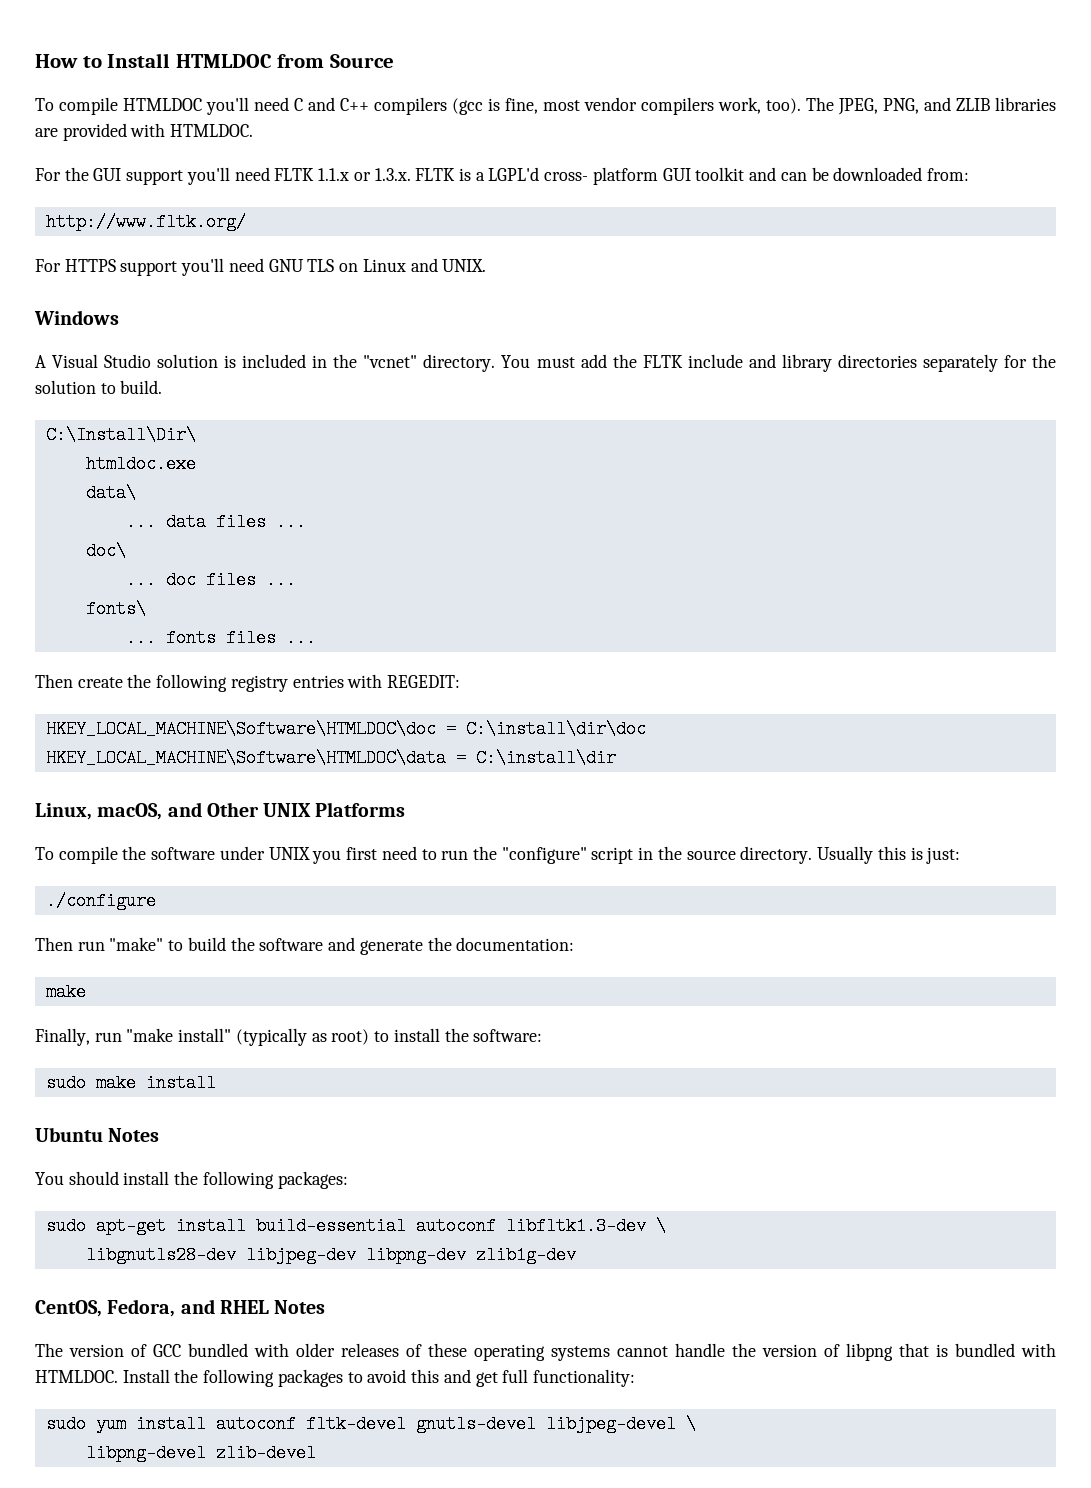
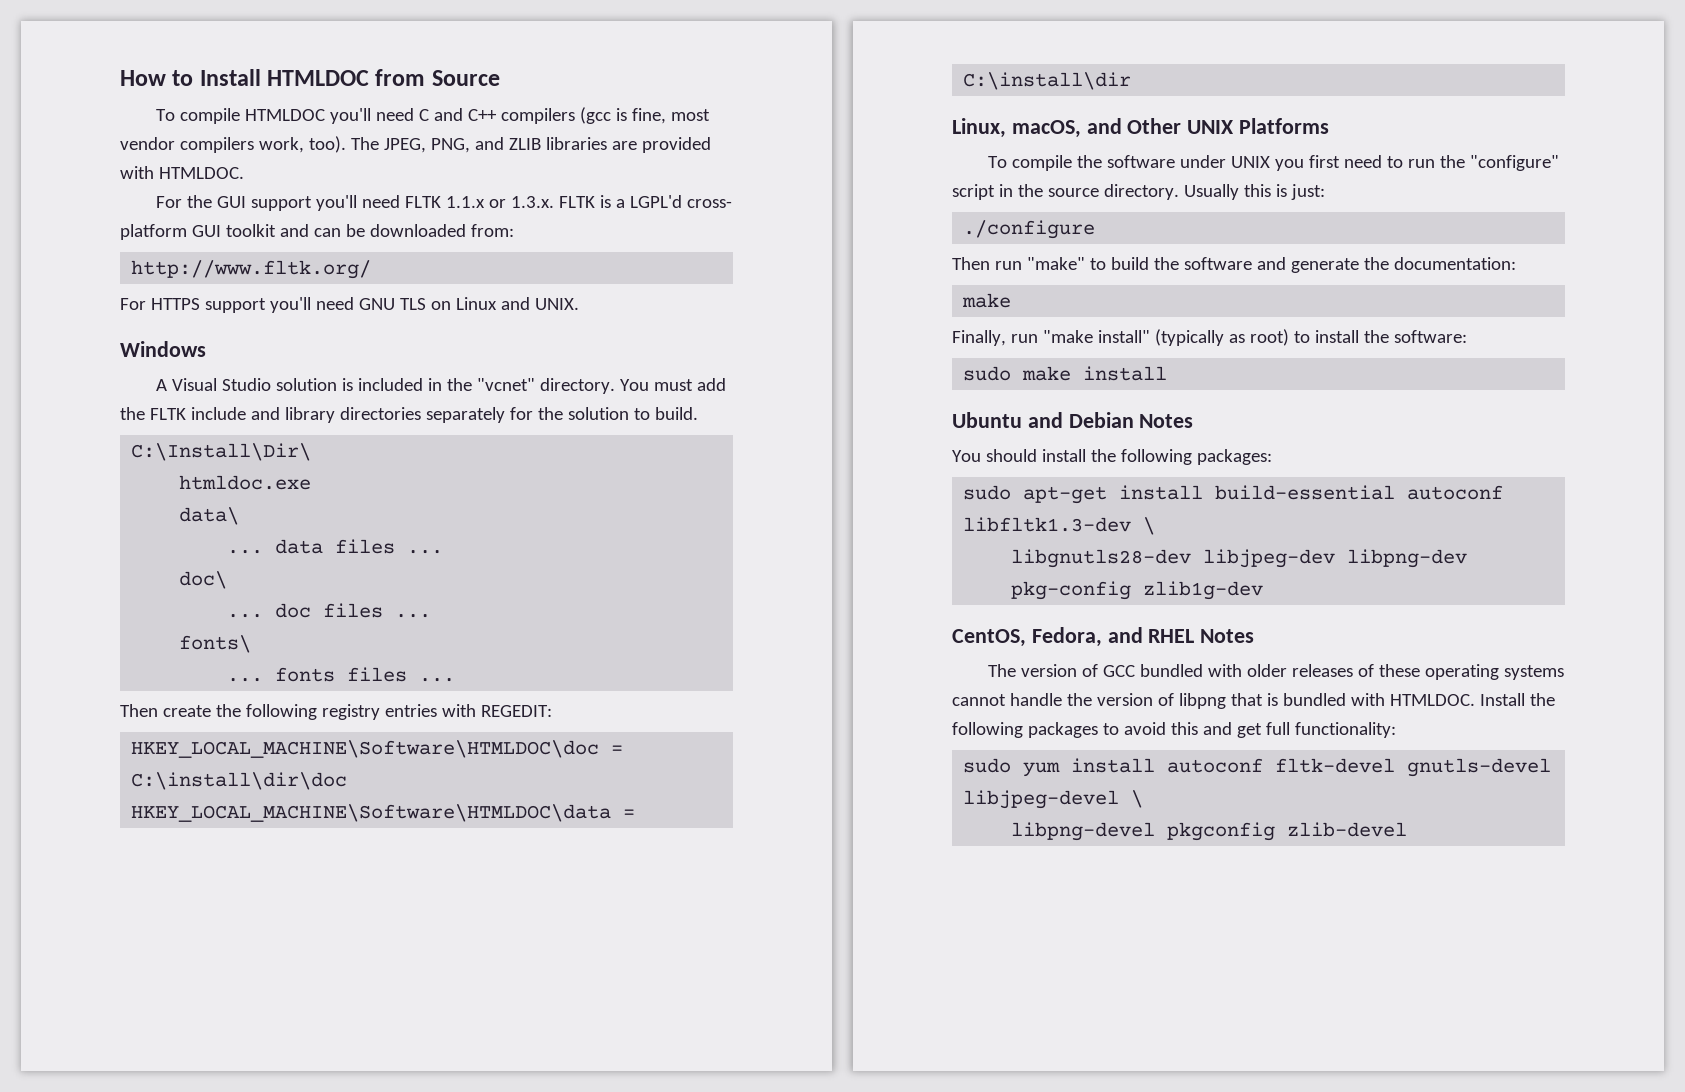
- Ubuntu Notes
+ Ubuntu and Debian Notes
- libgnutls28-dev libjpeg-dev libpng-dev zlib1g-dev
+ libgnutls28-dev libjpeg-dev libpng-dev pkg-config zlib1g-dev
- libpng-devel zlib-devel
+ libpng-devel pkgconfig zlib-devel

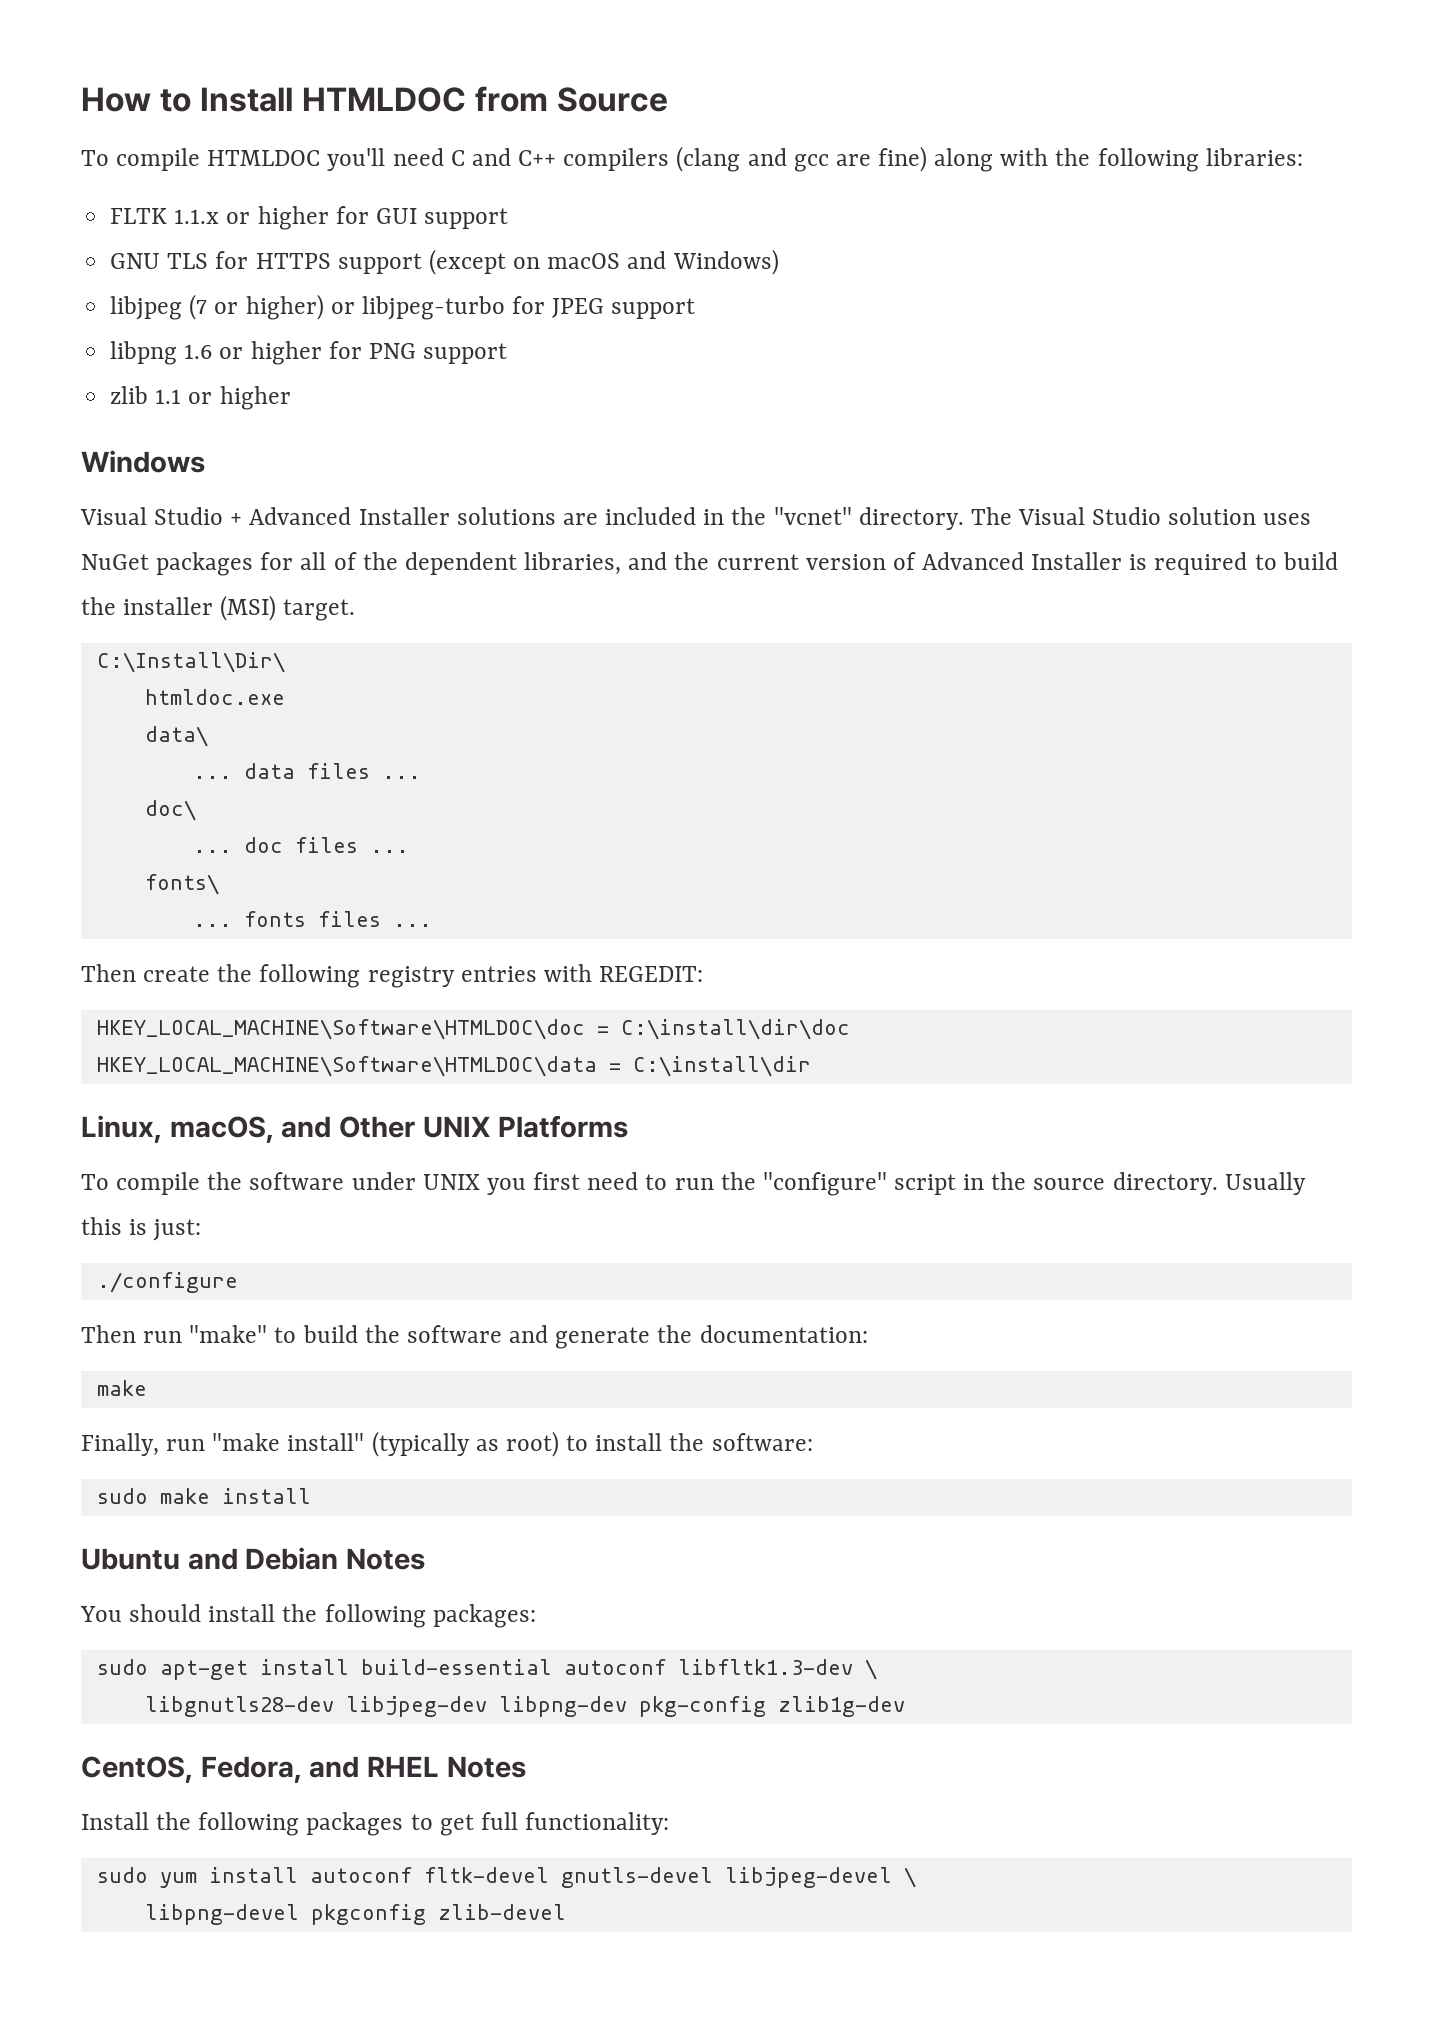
- To compile HTMLDOC you'll need C and C++ compilers (gcc is fine, most vendor compilers work, too). The JPEG, PNG, and ZLIB libraries are provided with HTMLDOC.
- For the GUI support you'll need FLTK 1.1.x or 1.3.x. FLTK is a LGPL'd cross- platform GUI toolkit and can be downloaded from:
- http://www.fltk.org/
- For HTTPS support you'll need GNU TLS on Linux and UNIX.
+ To compile HTMLDOC you'll need C and C++ compilers (clang and gcc are fine) along with the following libraries:
+ FLTK 1.1.x or higher for GUI support
+ GNU TLS for HTTPS support (except on macOS and Windows)
+ libjpeg (7 or higher) or libjpeg-turbo for JPEG support
+ libpng 1.6 or higher for PNG support
+ zlib 1.1 or higher
- A Visual Studio solution is included in the "vcnet" directory.
+ Visual Studio + Advanced Installer solutions are included in the "vcnet" directory.
- You must add the FLTK include and library directories separately for the solution to build.
+ The Visual Studio solution uses NuGet packages for all of the dependent libraries, and the current version of Advanced Installer is required to build the installer (MSI) target.
- The version of GCC bundled with older releases of these operating systems cannot handle the version of libpng that is bundled with HTMLDOC. Install the following packages to avoid this and get full functionality:
+ Install the following packages to get full functionality:

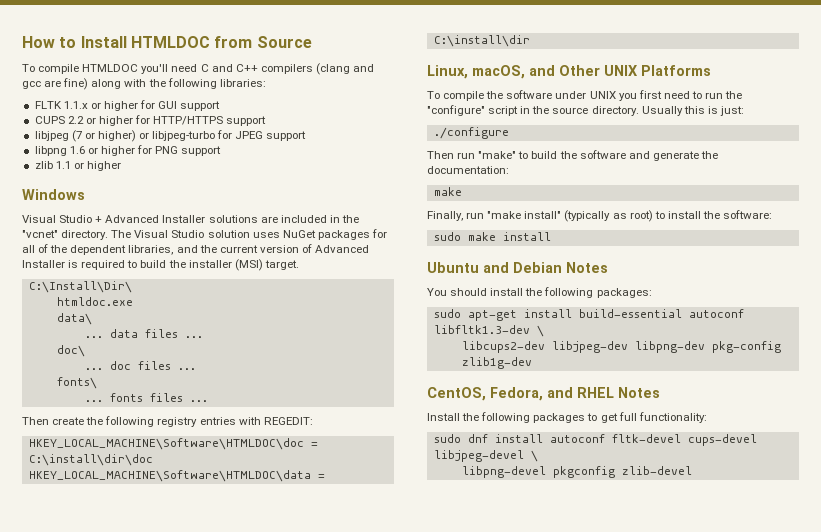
- GNU TLS for HTTPS support (except on macOS and Windows)
+ CUPS 2.2 or higher for HTTP/HTTPS support
- libgnutls28-dev libjpeg-dev libpng-dev pkg-config zlib1g-dev
+ libcups2-dev libjpeg-dev libpng-dev pkg-config zlib1g-dev
- sudo yum install autoconf fltk-devel gnutls-devel libjpeg-devel \
+ sudo dnf install autoconf fltk-devel cups-devel libjpeg-devel \

